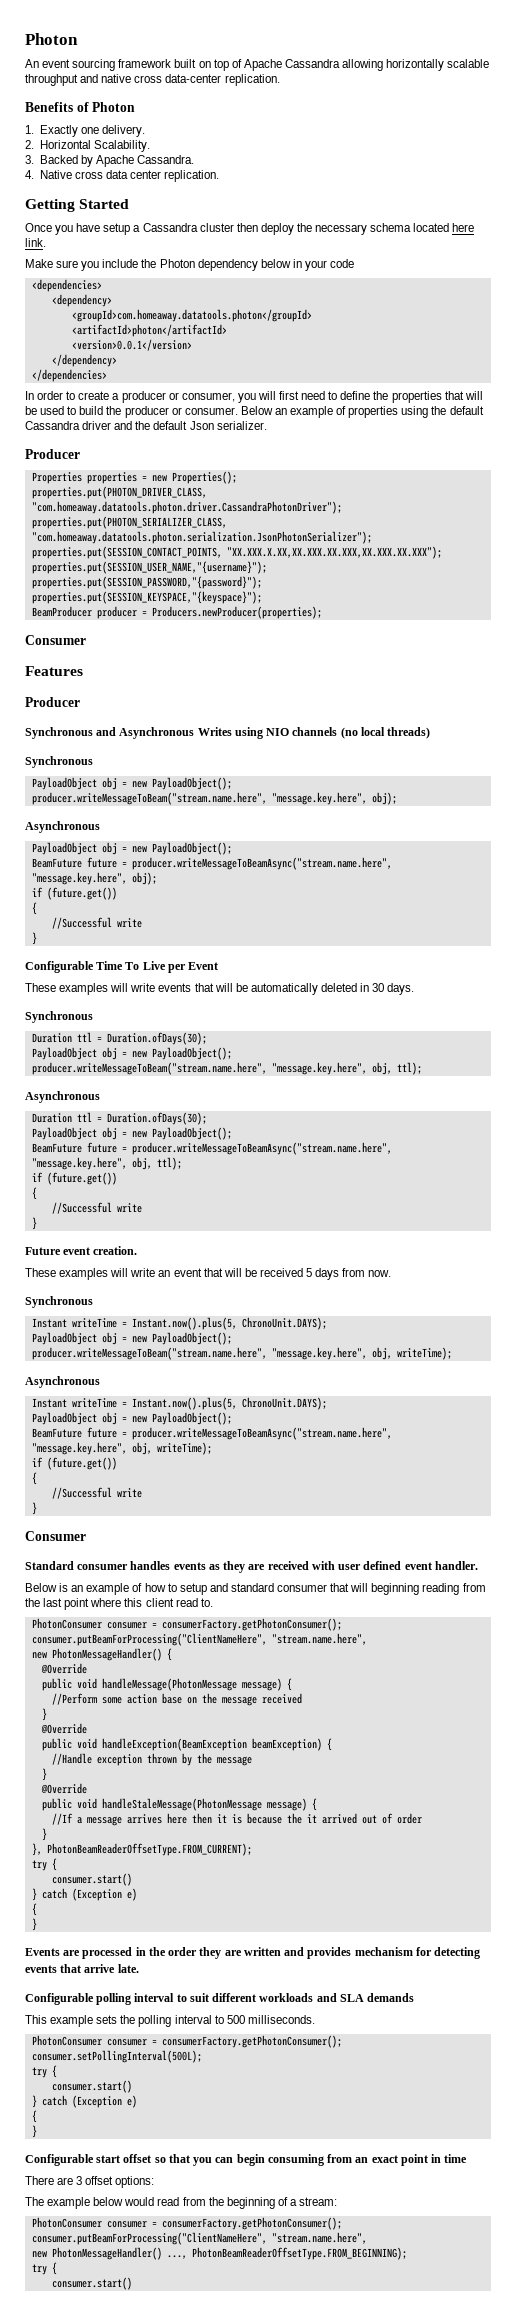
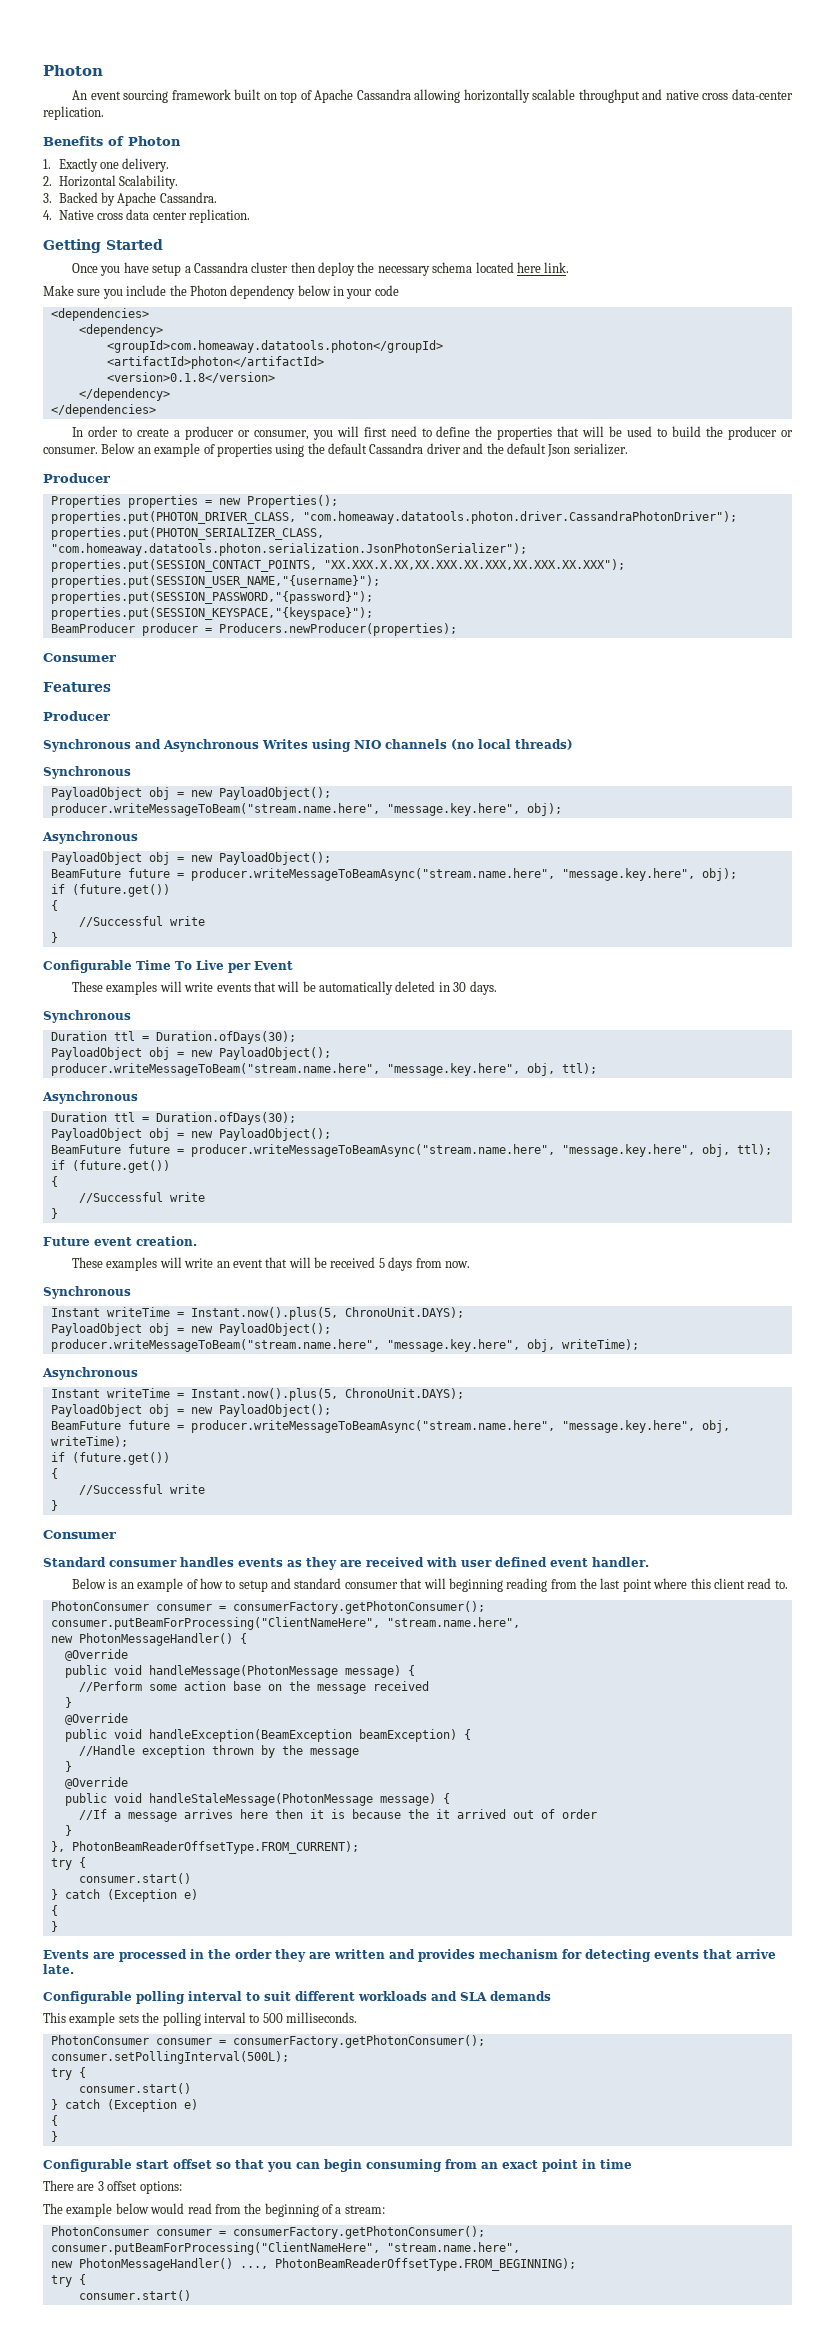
- <version>0.0.1</version>
+ <version>0.1.8</version>

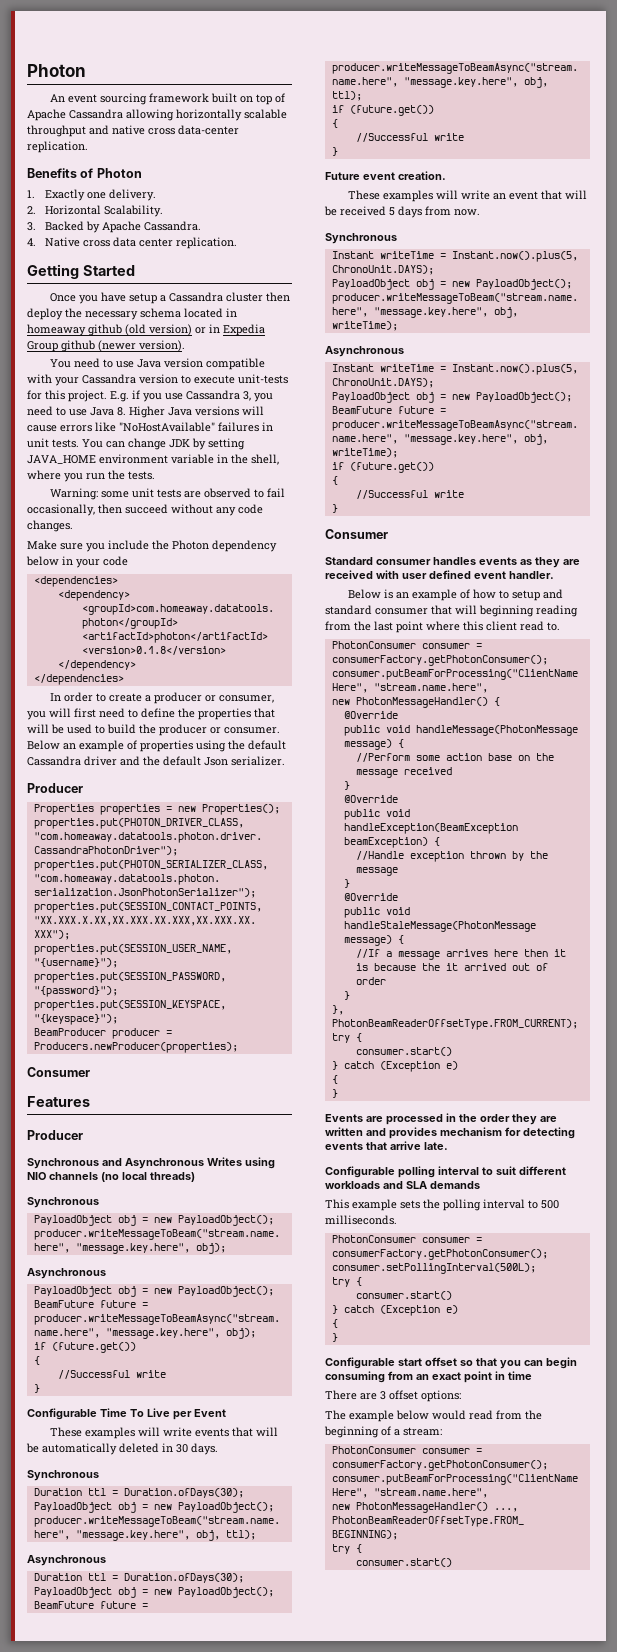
- Once you have setup a Cassandra cluster then deploy the necessary schema located here link.
+ Once you have setup a Cassandra cluster then deploy the necessary schema located in homeaway github (old version) or in Expedia Group github (newer version).
+ You need to use Java version compatible with your Cassandra version to execute unit-tests for this project. E.g. if you use Cassandra 3, you need to use Java 8. Higher Java versions will cause errors like "NoHostAvailable" failures in unit tests. You can change JDK by setting JAVA_HOME environment variable in the shell, where you run the tests.
+ Warning: some unit tests are observed to fail occasionally, then succeed without any code changes.

